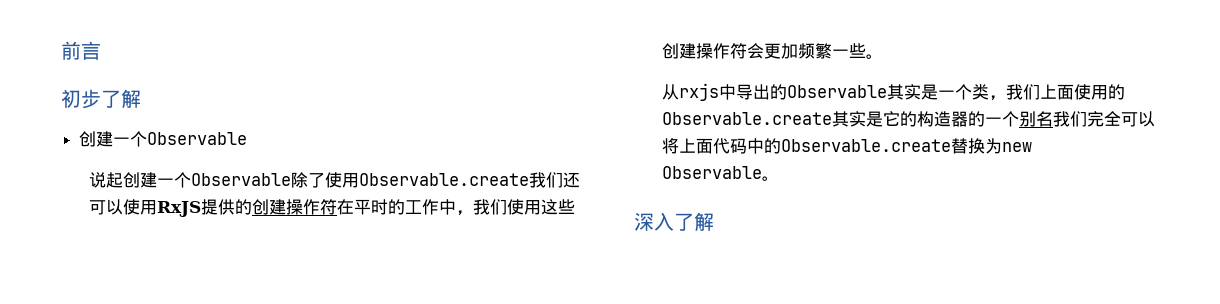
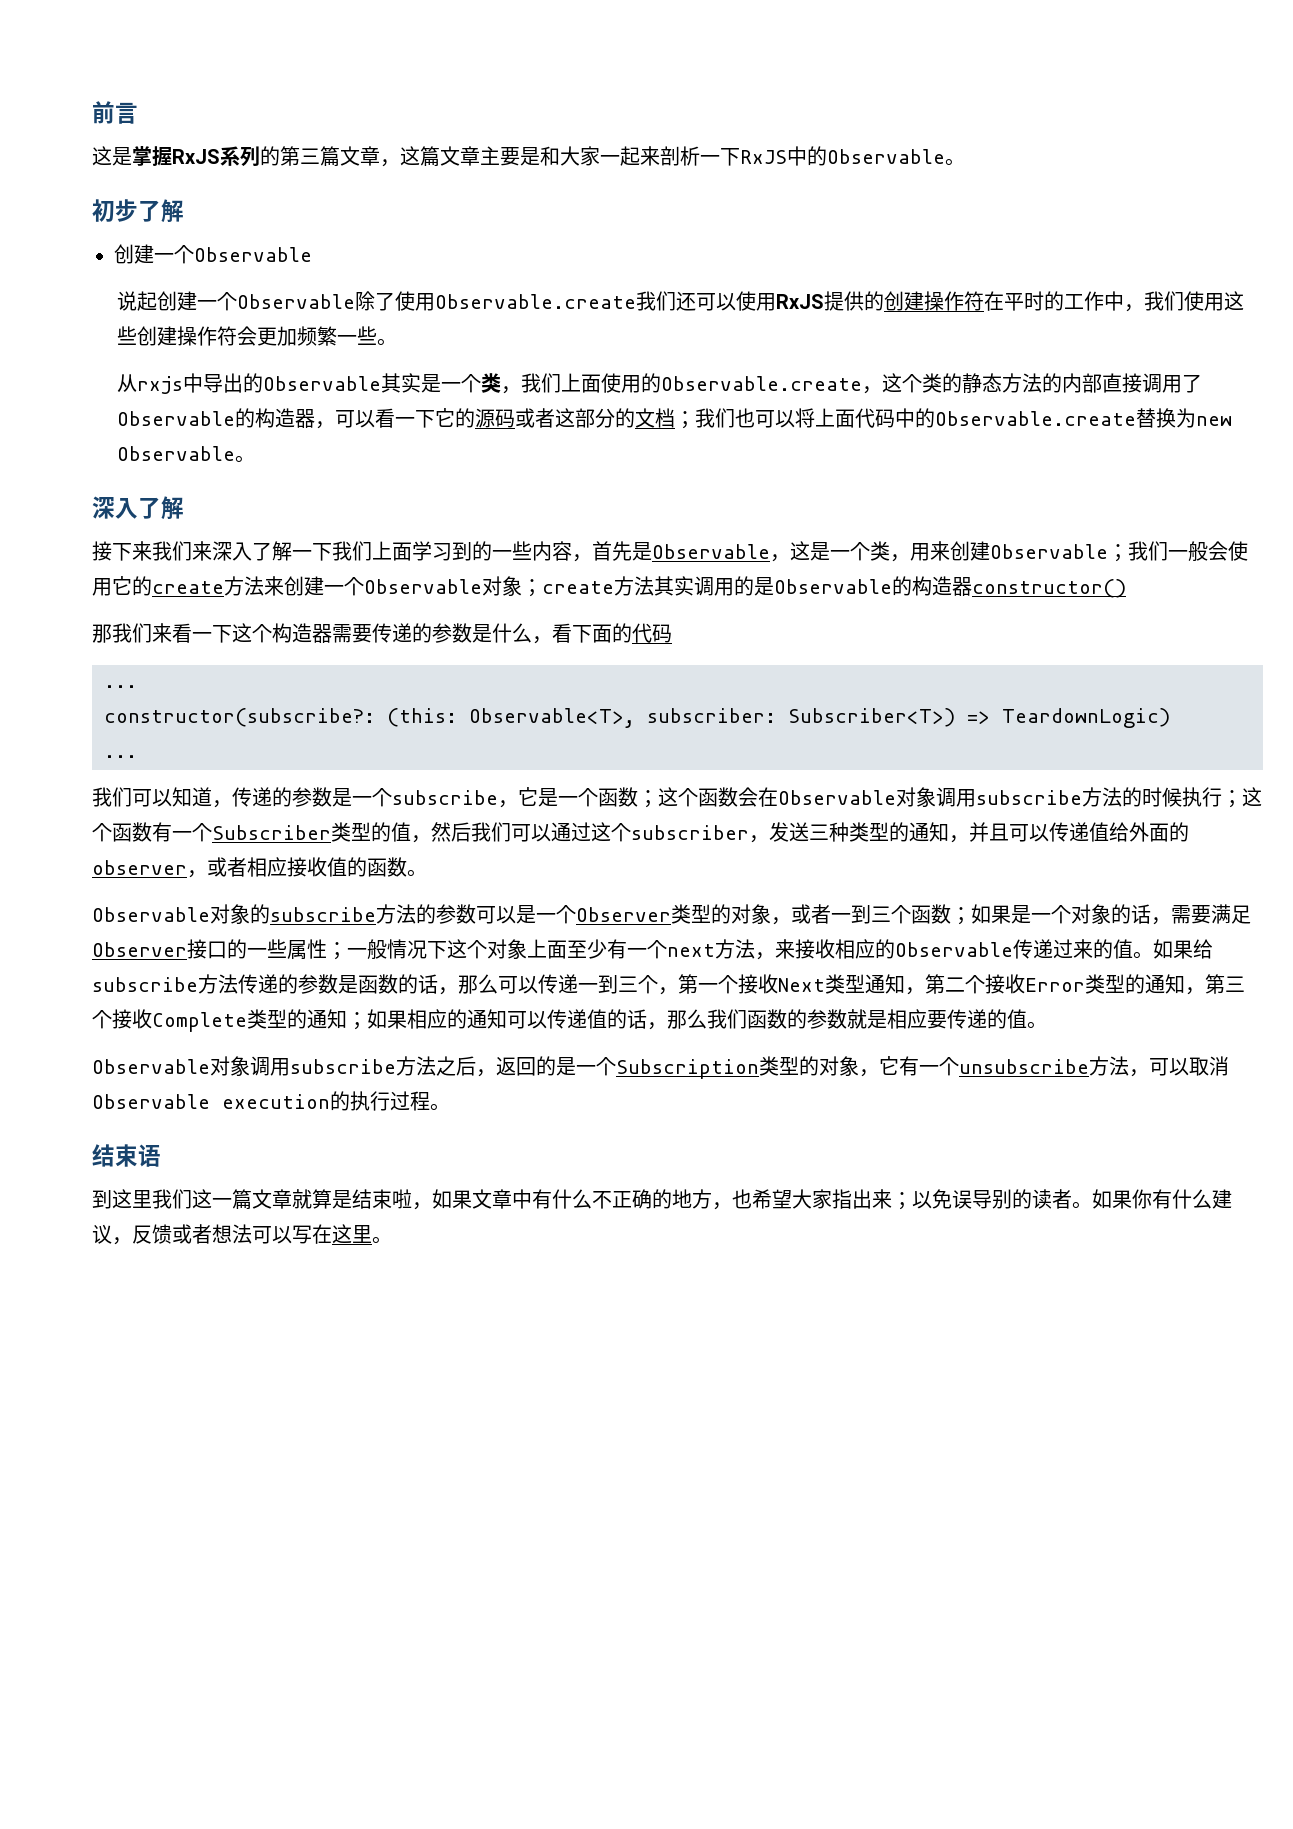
+ 这是掌握RxJS系列的第三篇文章，这篇文章主要是和大家一起来剖析一下RxJS中的Observable。
- 从rxjs中导出的Observable其实是一个类，我们上面使用的Observable.create其实是它的构造器的一个别名我们完全可以将上面代码中的Observable.create替换为new Observable。
+ 从rxjs中导出的Observable其实是一个类，我们上面使用的Observable.create，这个类的静态方法的内部直接调用了Observable的构造器，可以看一下它的源码或者这部分的文档；我们也可以将上面代码中的Observable.create替换为new Observable。
+ 接下来我们来深入了解一下我们上面学习到的一些内容，首先是Observable，这是一个类，用来创建Observable；我们一般会使用它的create方法来创建一个Observable对象；create方法其实调用的是Observable的构造器constructor()
+ 那我们来看一下这个构造器需要传递的参数是什么，看下面的代码
+ ...
+ constructor(subscribe?: (this: Observable<T>, subscriber: Subscriber<T>) => TeardownLogic)
+ ...
+ 我们可以知道，传递的参数是一个subscribe，它是一个函数；这个函数会在Observable对象调用subscribe方法的时候执行；这个函数有一个Subscriber类型的值，然后我们可以通过这个subscriber，发送三种类型的通知，并且可以传递值给外面的observer，或者相应接收值的函数。
+ Observable对象的subscribe方法的参数可以是一个Observer类型的对象，或者一到三个函数；如果是一个对象的话，需要满足Observer接口的一些属性；一般情况下这个对象上面至少有一个next方法，来接收相应的Observable传递过来的值。如果给subscribe方法传递的参数是函数的话，那么可以传递一到三个，第一个接收Next类型通知，第二个接收Error类型的通知，第三个接收Complete类型的通知；如果相应的通知可以传递值的话，那么我们函数的参数就是相应要传递的值。
+ Observable对象调用subscribe方法之后，返回的是一个Subscription类型的对象，它有一个unsubscribe方法，可以取消Observable execution的执行过程。
+ 结束语
+ 到这里我们这一篇文章就算是结束啦，如果文章中有什么不正确的地方，也希望大家指出来；以免误导别的读者。如果你有什么建议，反馈或者想法可以写在这里。

